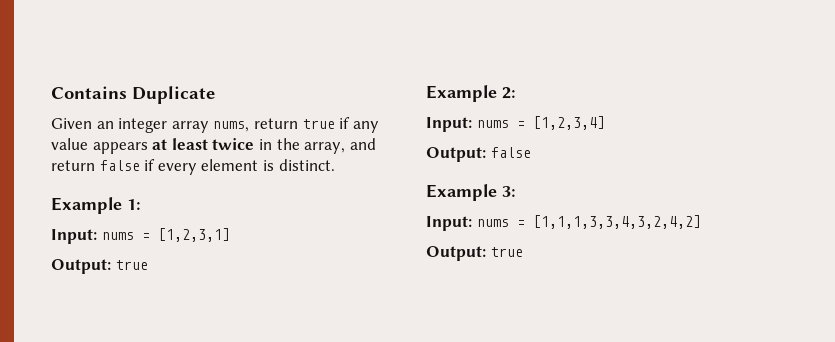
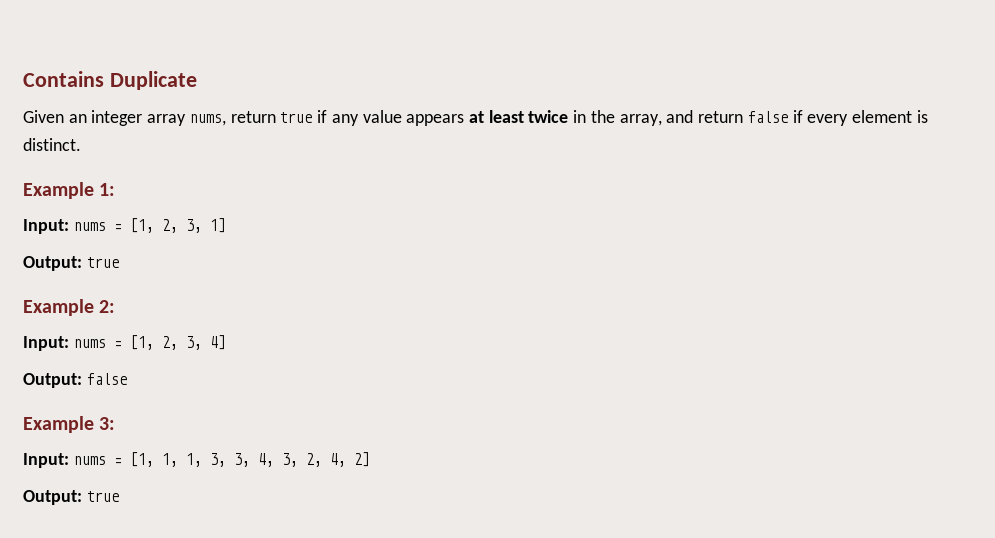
- Input: nums = [1,2,3,1]
+ Input: nums = [1, 2, 3, 1]
- Input: nums = [1,2,3,4]
+ Input: nums = [1, 2, 3, 4]
- Input: nums = [1,1,1,3,3,4,3,2,4,2]
+ Input: nums = [1, 1, 1, 3, 3, 4, 3, 2, 4, 2]

